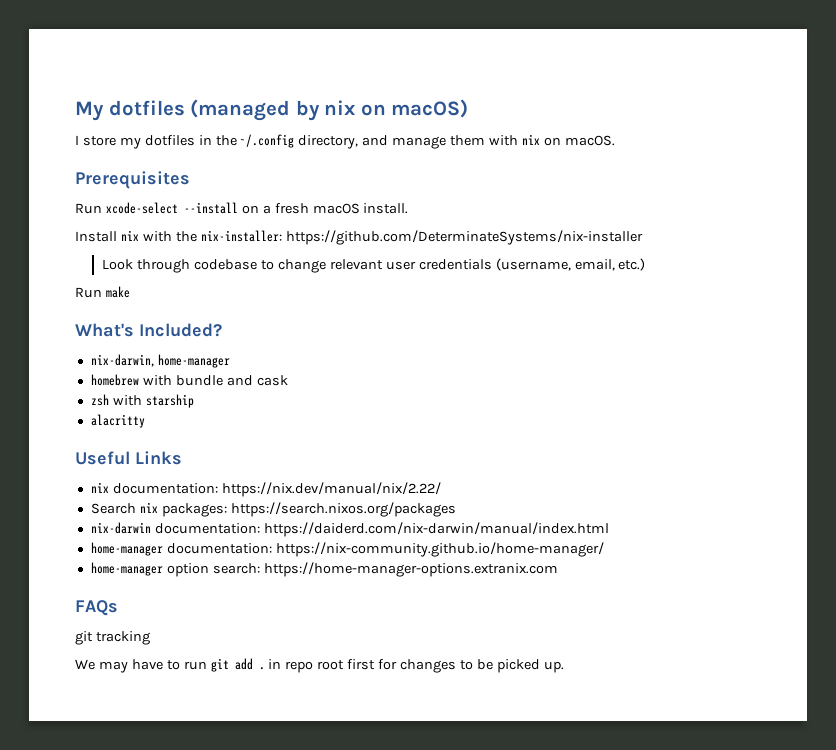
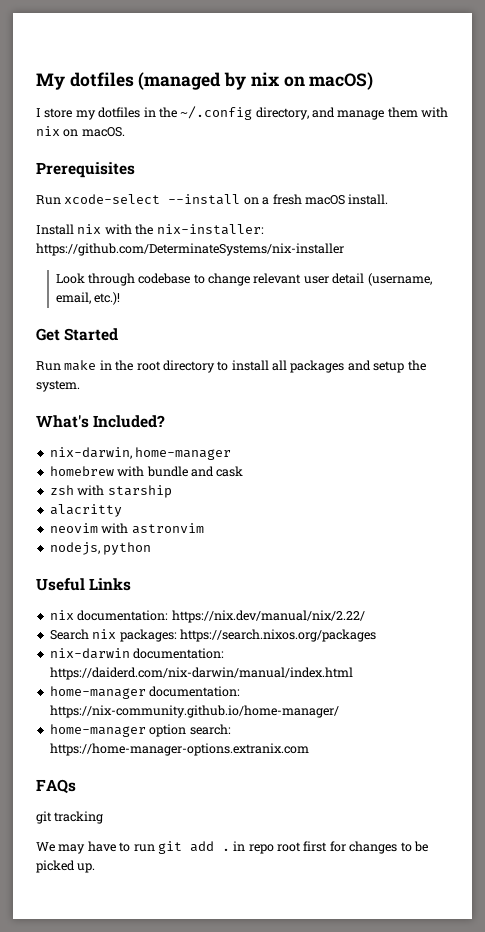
- Look through codebase to change relevant user credentials (username, email, etc.)
+ Look through codebase to change relevant user detail (username, email, etc.)!
+ Get Started
- Run make
+ Run make in the root directory to install all packages and setup the system.
+ neovim with astronvim
+ nodejs, python

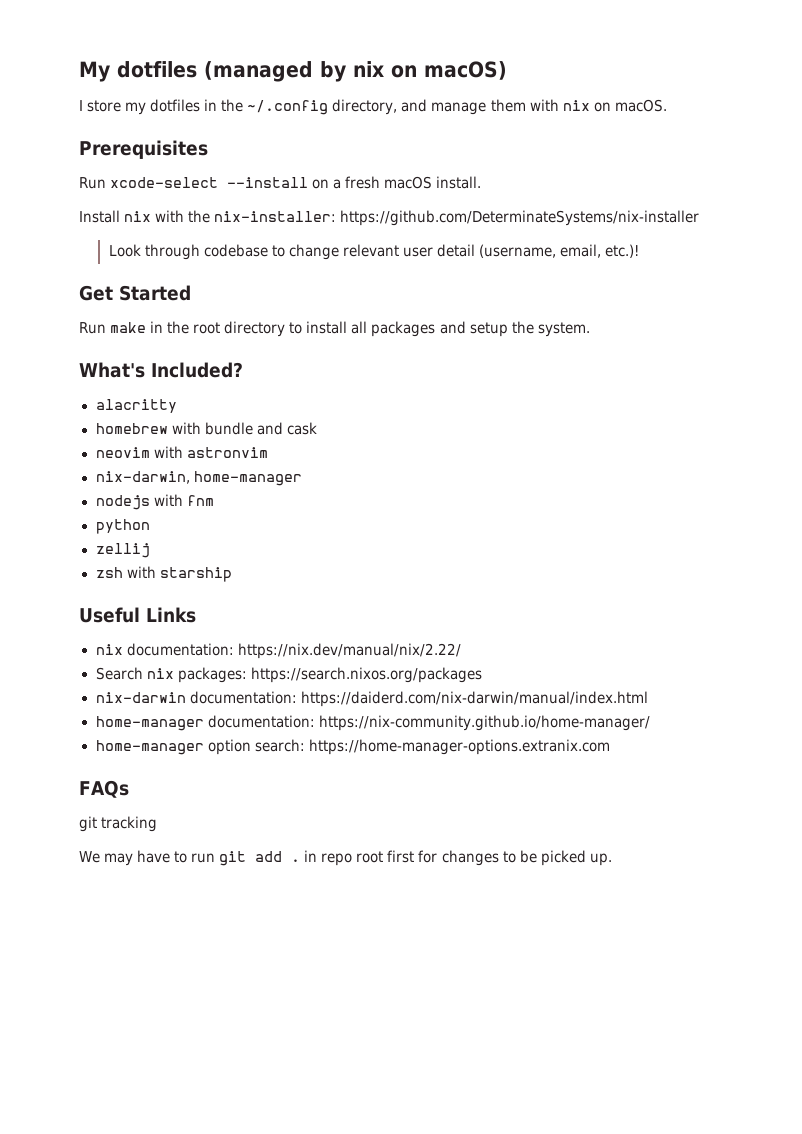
- nix-darwin, home-manager
+ alacritty
- zsh with starship
- alacritty
- nodejs, python
+ nix-darwin, home-manager
+ nodejs with fnm
+ python
+ zellij
+ zsh with starship

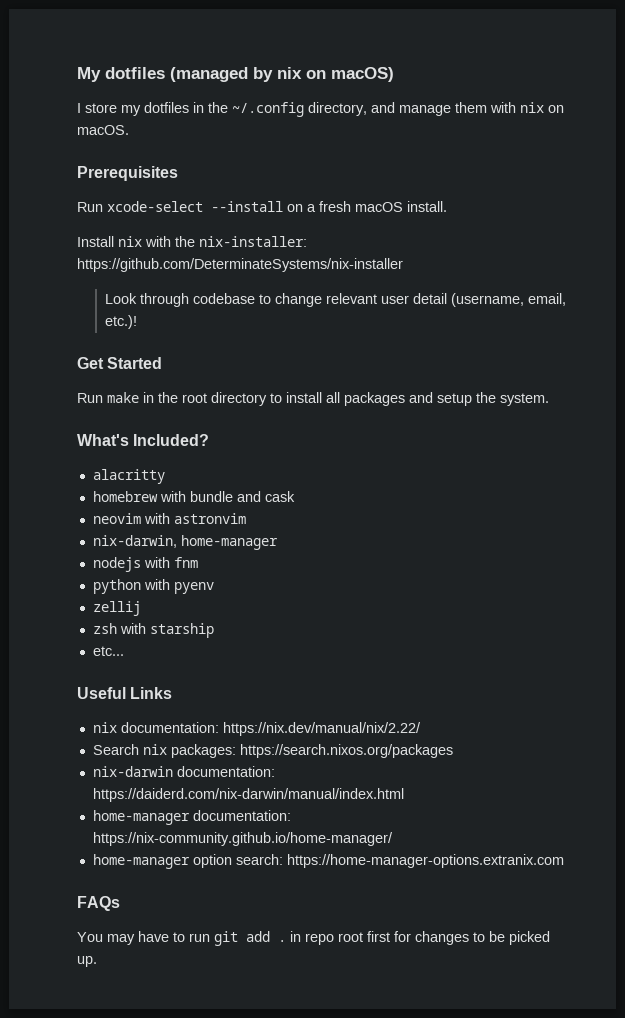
- python
+ python with pyenv
+ etc...
- git tracking
- We may have to run git add . in repo root first for changes to be picked up.
+ You may have to run git add . in repo root first for changes to be picked up.

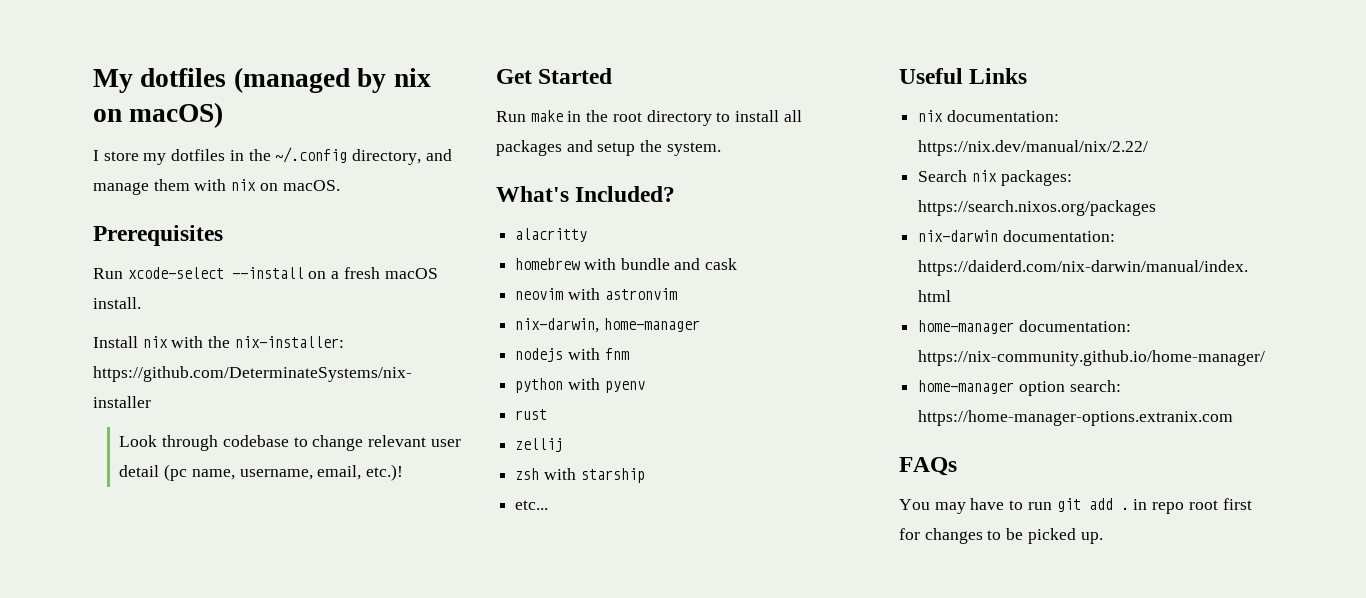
- Look through codebase to change relevant user detail (username, email, etc.)!
+ Look through codebase to change relevant user detail (pc name, username, email, etc.)!
+ rust

